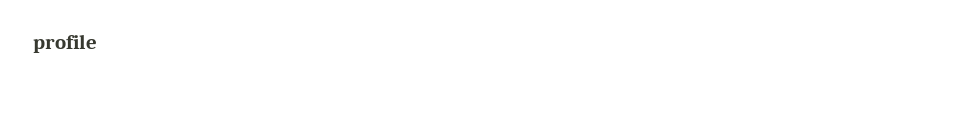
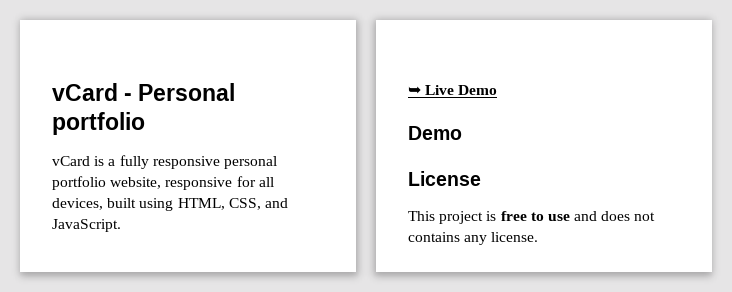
- profile
+ vCard - Personal portfolio
+ vCard is a fully responsive personal portfolio website, responsive for all devices, built using HTML, CSS, and JavaScript.
+ ➥ Live Demo
+ Demo
+ License
+ This project is free to use and does not contains any license.

